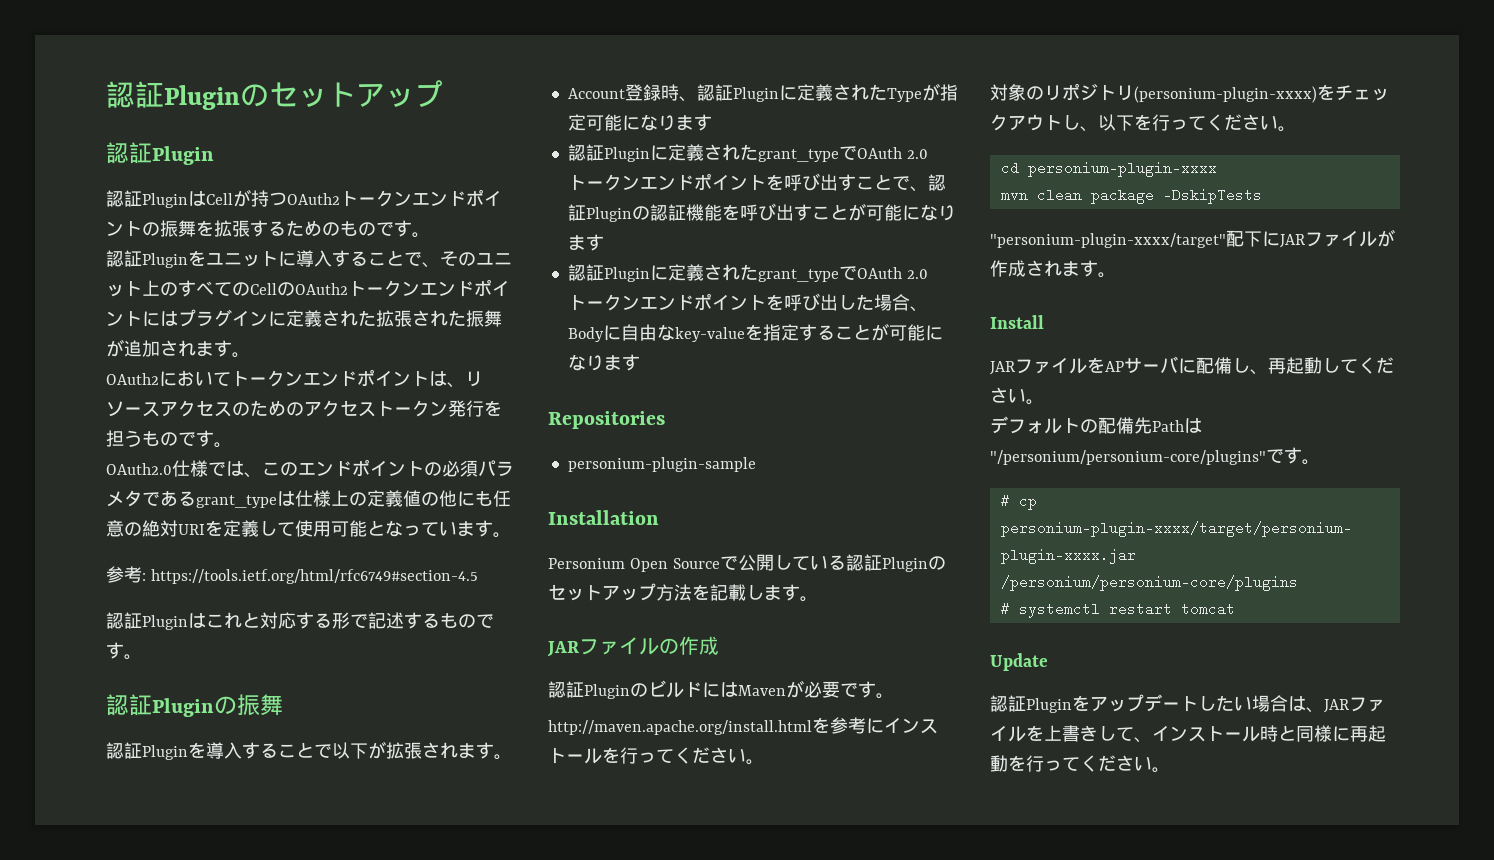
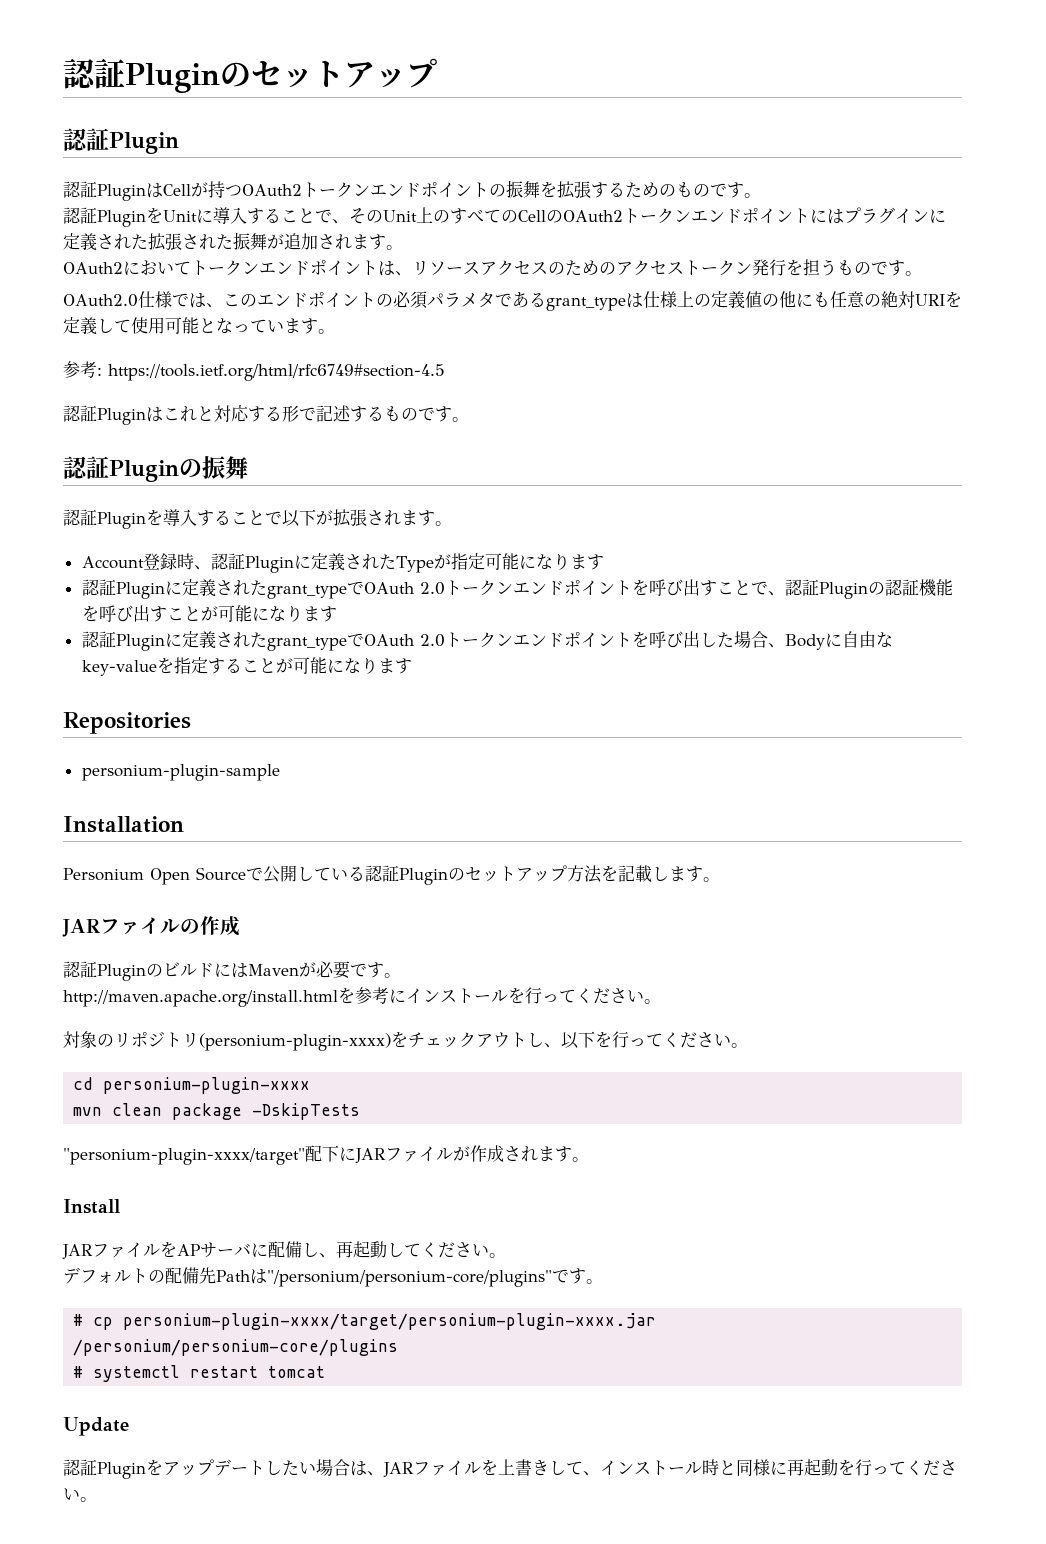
- 認証Pluginをユニットに導入することで、そのユニット上のすべてのCellのOAuth2トークンエンドポイントにはプラグインに定義された拡張された振舞が追加されます。
+ 認証PluginをUnitに導入することで、そのUnit上のすべてのCellのOAuth2トークンエンドポイントにはプラグインに定義された拡張された振舞が追加されます。

